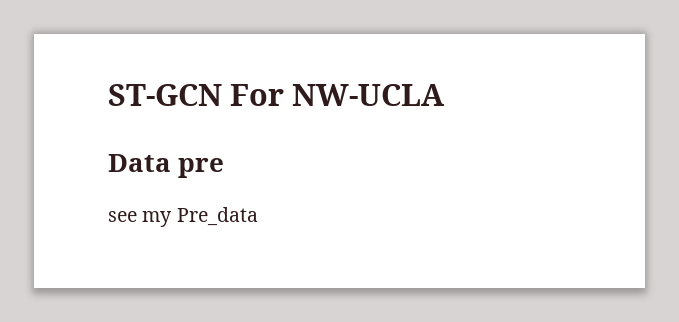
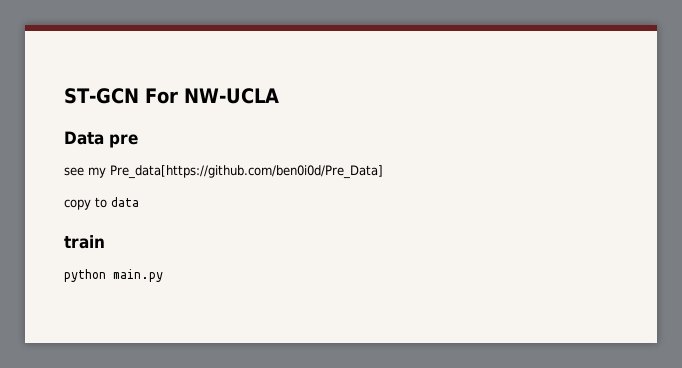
- see my Pre_data
+ see my Pre_data[https://github.com/ben0i0d/Pre_Data]
+ copy to data
+ train
+ python main.py

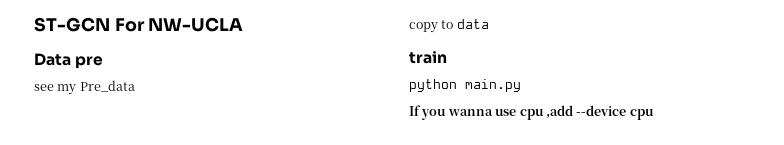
- see my Pre_data[https://github.com/ben0i0d/Pre_Data]
+ see my Pre_data
+ If you wanna use cpu ,add --device cpu

